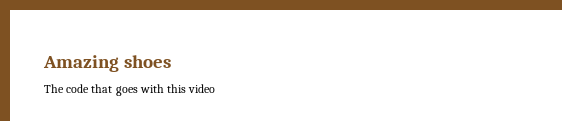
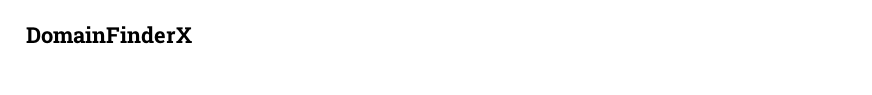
- Amazing shoes
- The code that goes with this video
+ DomainFinderX

